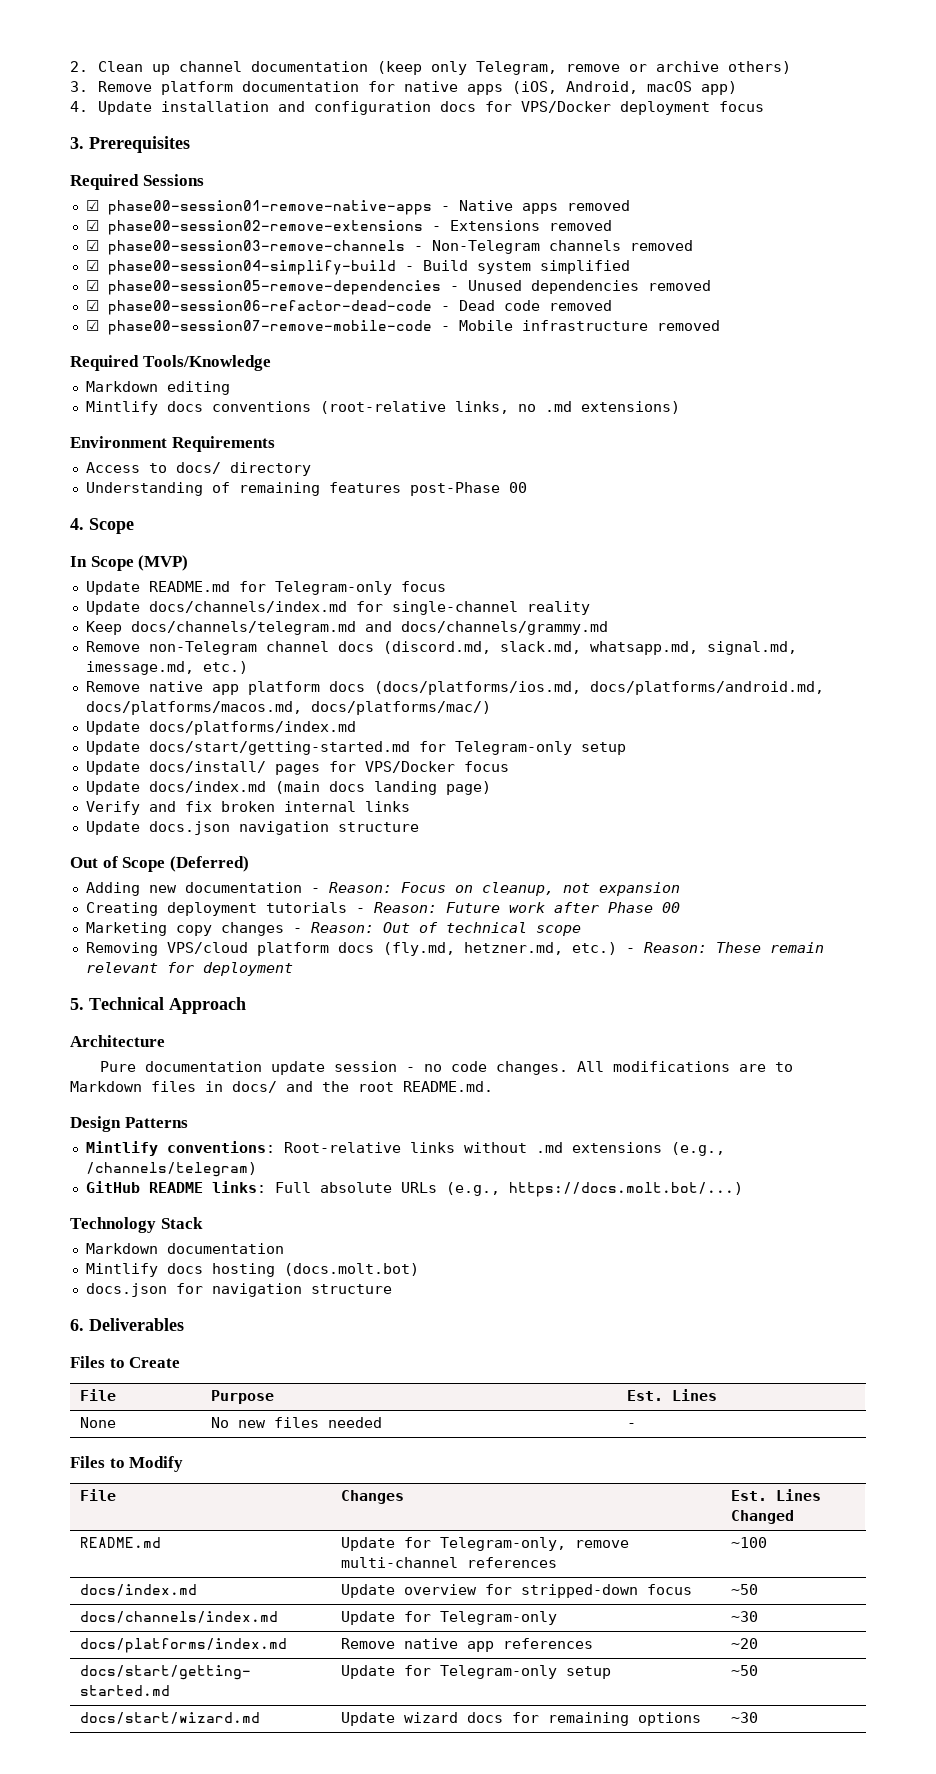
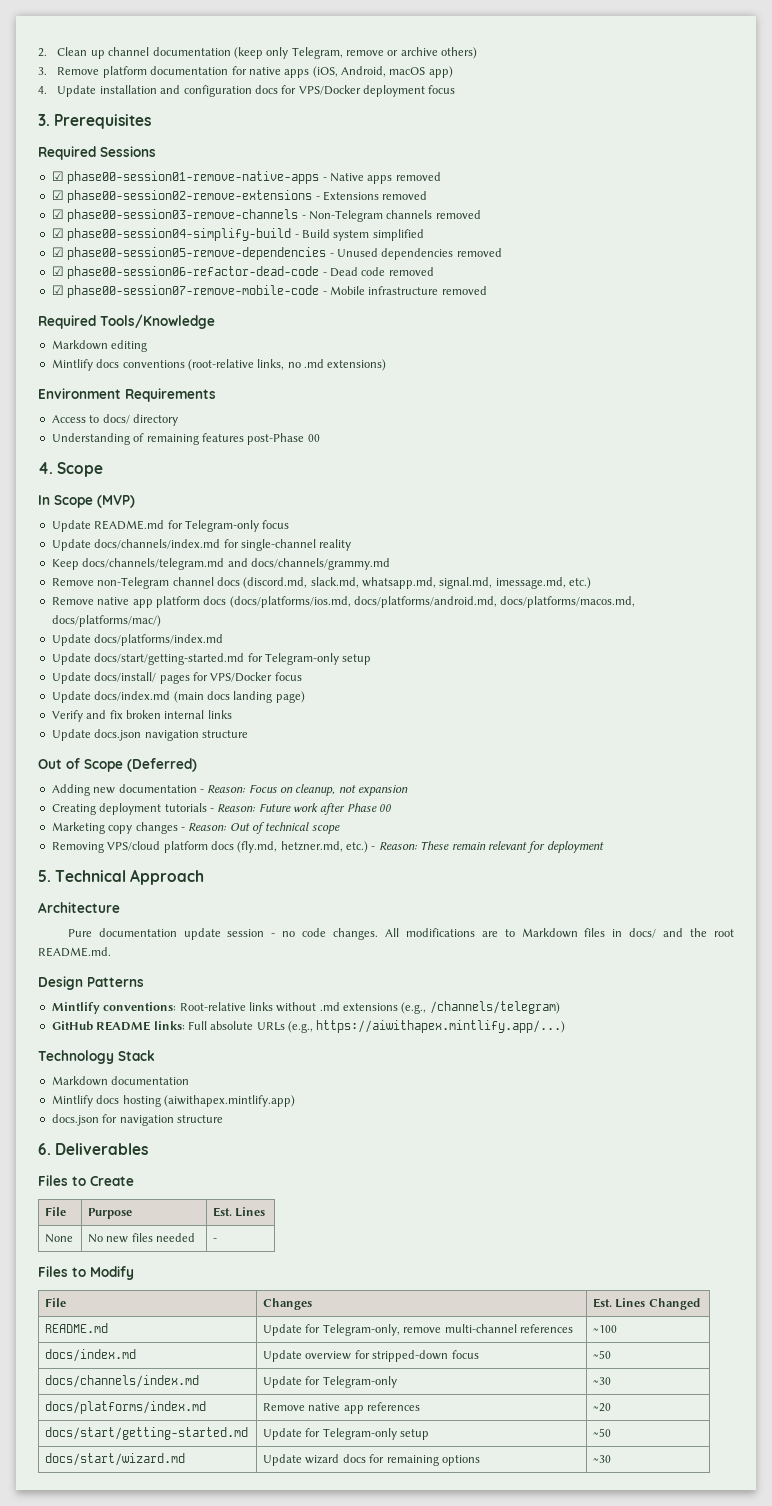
- GitHub README links: Full absolute URLs (e.g., https://docs.molt.bot/...)
+ GitHub README links: Full absolute URLs (e.g., https://aiwithapex.mintlify.app/...)
- Mintlify docs hosting (docs.molt.bot)
+ Mintlify docs hosting (aiwithapex.mintlify.app)

